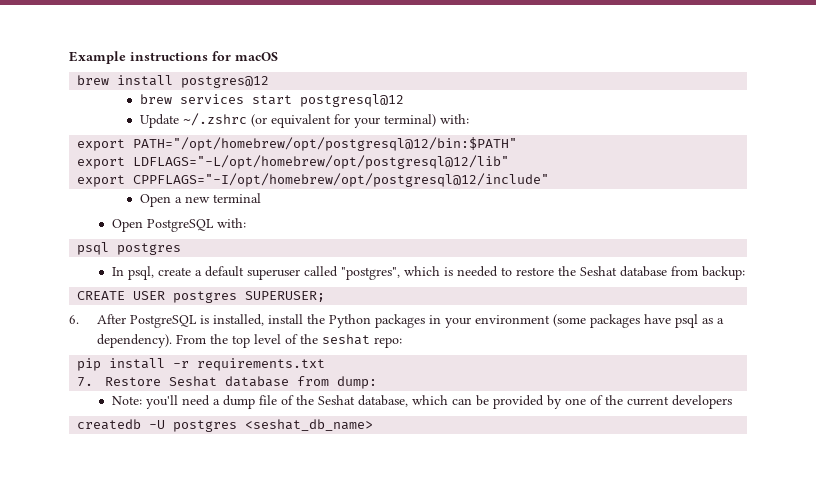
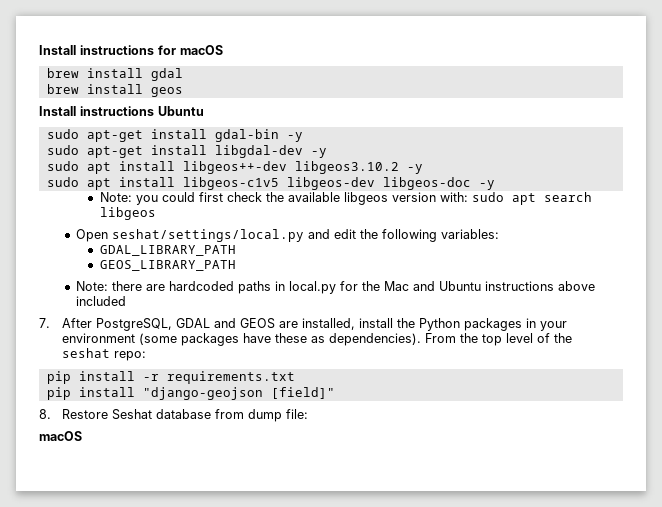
- Example instructions for macOS
+ Install instructions for macOS
- brew install postgres@12
- brew services start postgresql@12
- Update ~/.zshrc (or equivalent for your terminal) with:
- export PATH="/opt/homebrew/opt/postgresql@12/bin:$PATH"
- export LDFLAGS="-L/opt/homebrew/opt/postgresql@12/lib"
- export CPPFLAGS="-I/opt/homebrew/opt/postgresql@12/include"
- Open a new terminal
- Open PostgreSQL with:
- psql postgres
- In psql, create a default superuser called "postgres", which is needed to restore the Seshat database from backup:
- CREATE USER postgres SUPERUSER;
- 6. After PostgreSQL is installed, install the Python packages in your environment (some packages have psql as a dependency).
+ brew install gdal
+ brew install geos
+ Install instructions Ubuntu
+ sudo apt-get install gdal-bin -y
+ sudo apt-get install libgdal-dev -y
+ sudo apt install libgeos++-dev libgeos3.10.2 -y
+ sudo apt install libgeos-c1v5 libgeos-dev libgeos-doc -y
+ Note: you could first check the available libgeos version with: sudo apt search libgeos
+ Open seshat/settings/local.py and edit the following variables:
+ GDAL_LIBRARY_PATH
+ GEOS_LIBRARY_PATH
+ Note: there are hardcoded paths in local.py for the Mac and Ubuntu instructions above included
+ 7. After PostgreSQL, GDAL and GEOS are installed, install the Python packages in your environment (some packages have these as dependencies).
- 7. Restore Seshat database from dump:
- Note: you'll need a dump file of the Seshat database, which can be provided by one of the current developers
- createdb -U postgres <seshat_db_name>
+ pip install "django-geojson [field]"
+ 8. Restore Seshat database from dump file:
+ macOS

